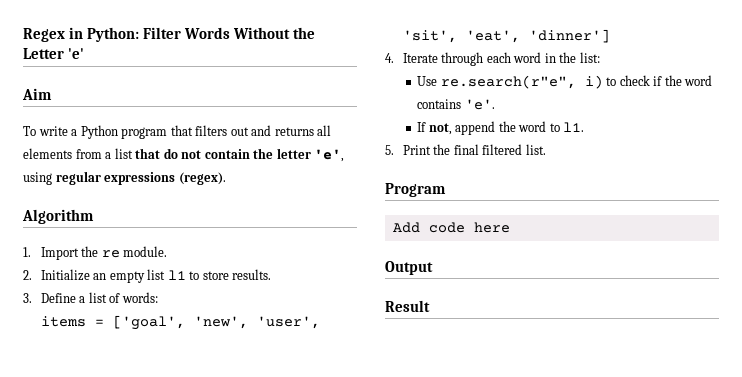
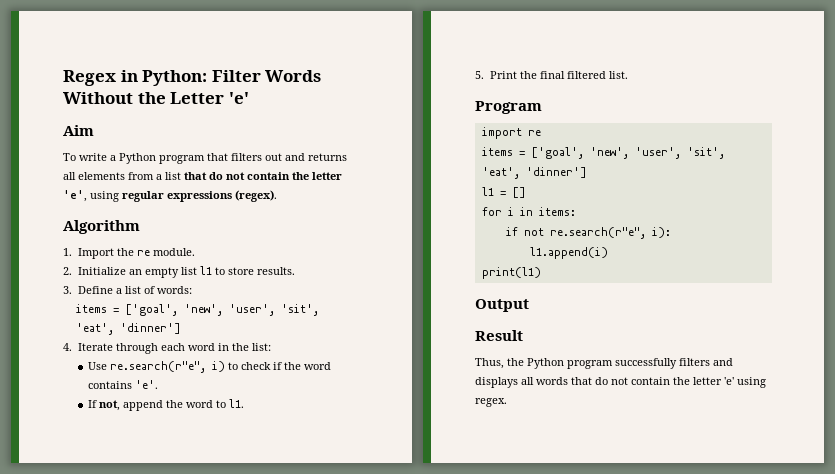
- Add code here
+ import re
+ items = ['goal', 'new', 'user', 'sit', 'eat', 'dinner']
+ l1 = []
+ for i in items:
+ if not re.search(r"e", i):
+ l1.append(i)
+ print(l1)
  Output
  Result
+ Thus, the Python program successfully filters and displays all words that do not contain the letter 'e' using regex.

